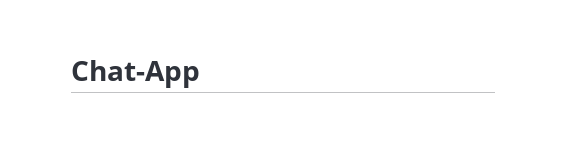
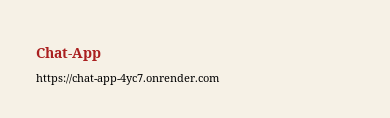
+ https://chat-app-4yc7.onrender.com

